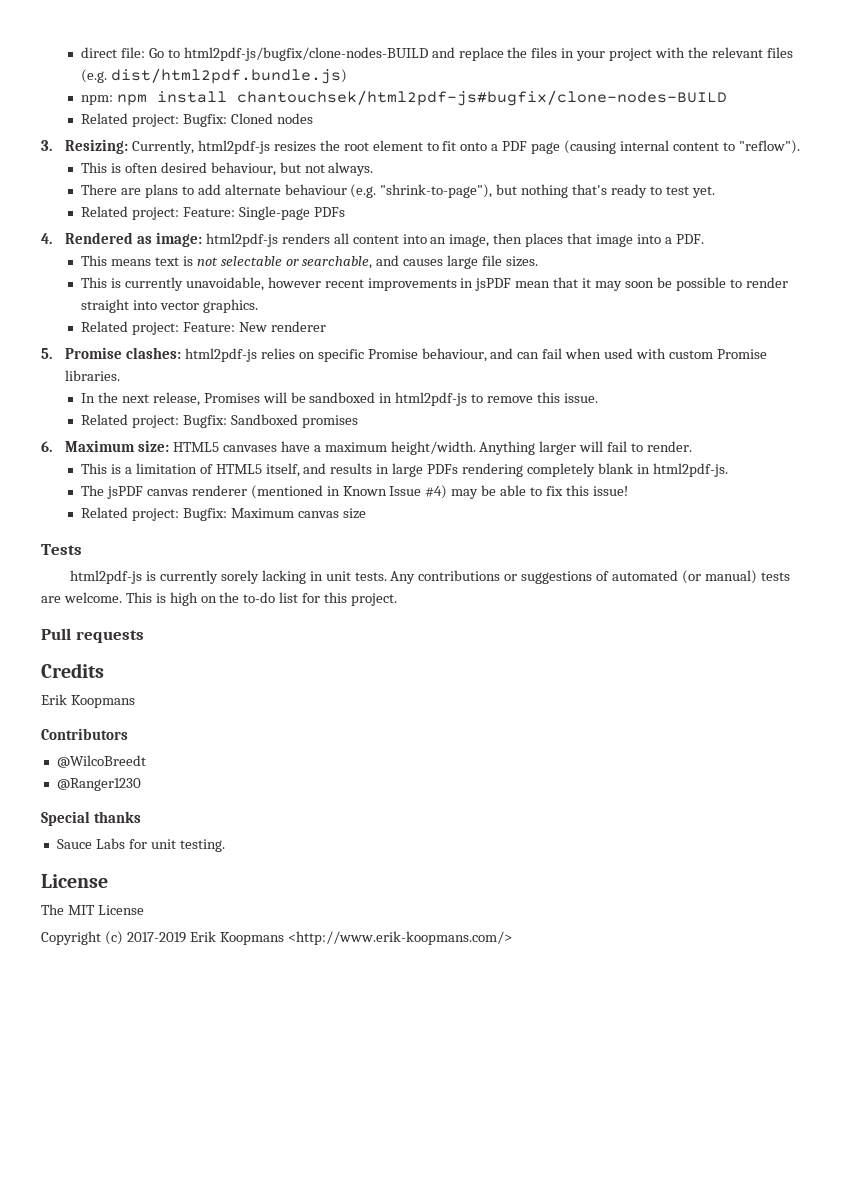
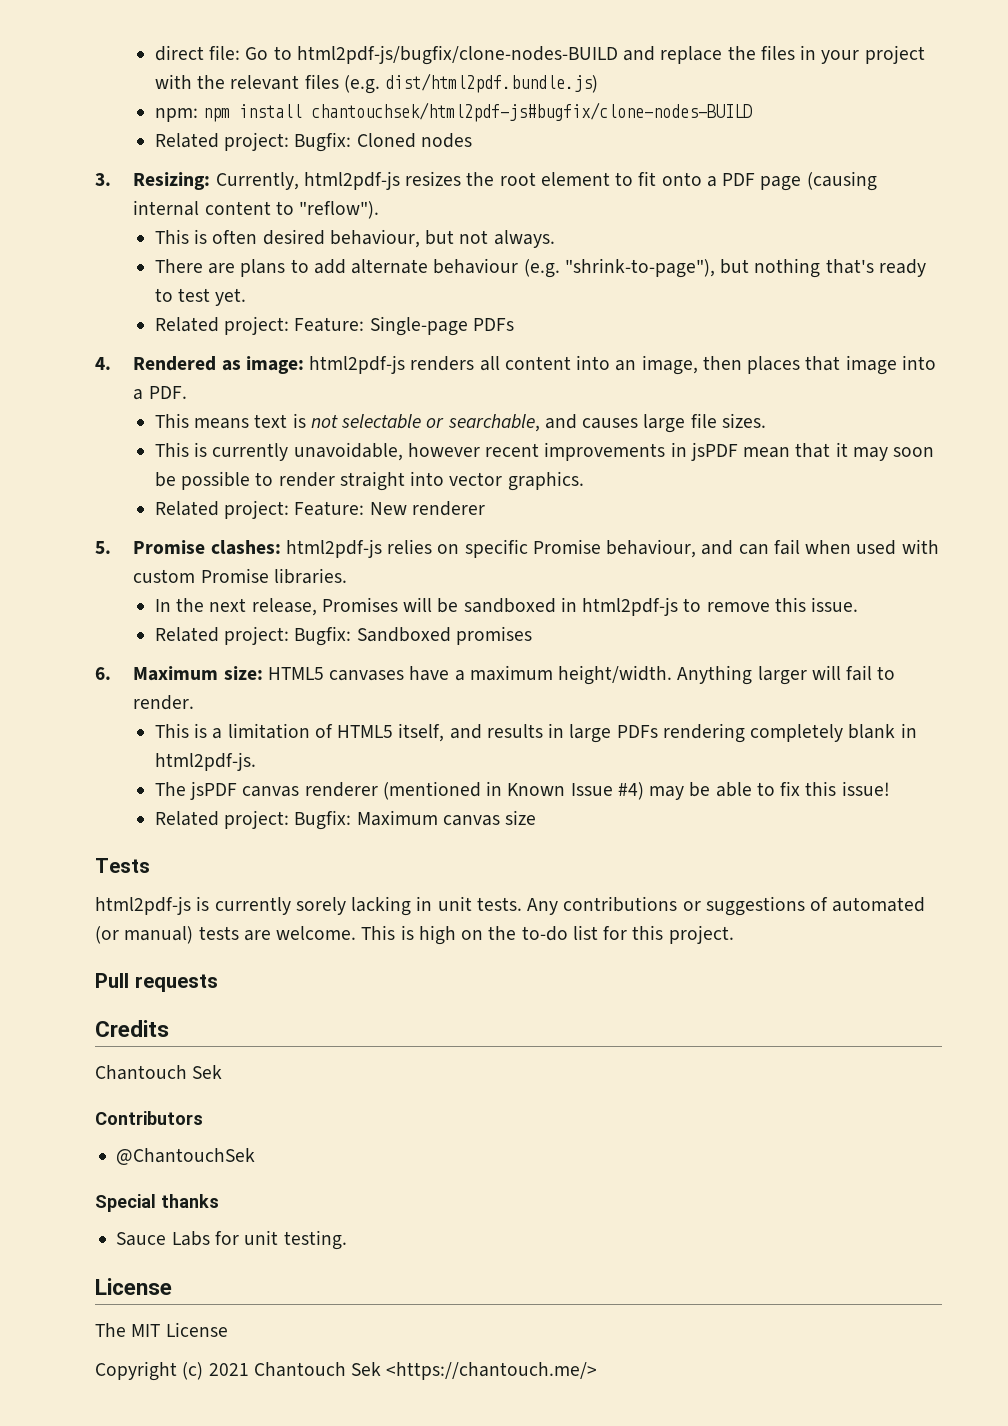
  Credits
- Erik Koopmans
+ Chantouch Sek
- @WilcoBreedt
- @Ranger1230
+ @ChantouchSek
- Copyright (c) 2017-2019 Erik Koopmans <http://www.erik-koopmans.com/>
+ Copyright (c) 2021 Chantouch Sek <https://chantouch.me/>

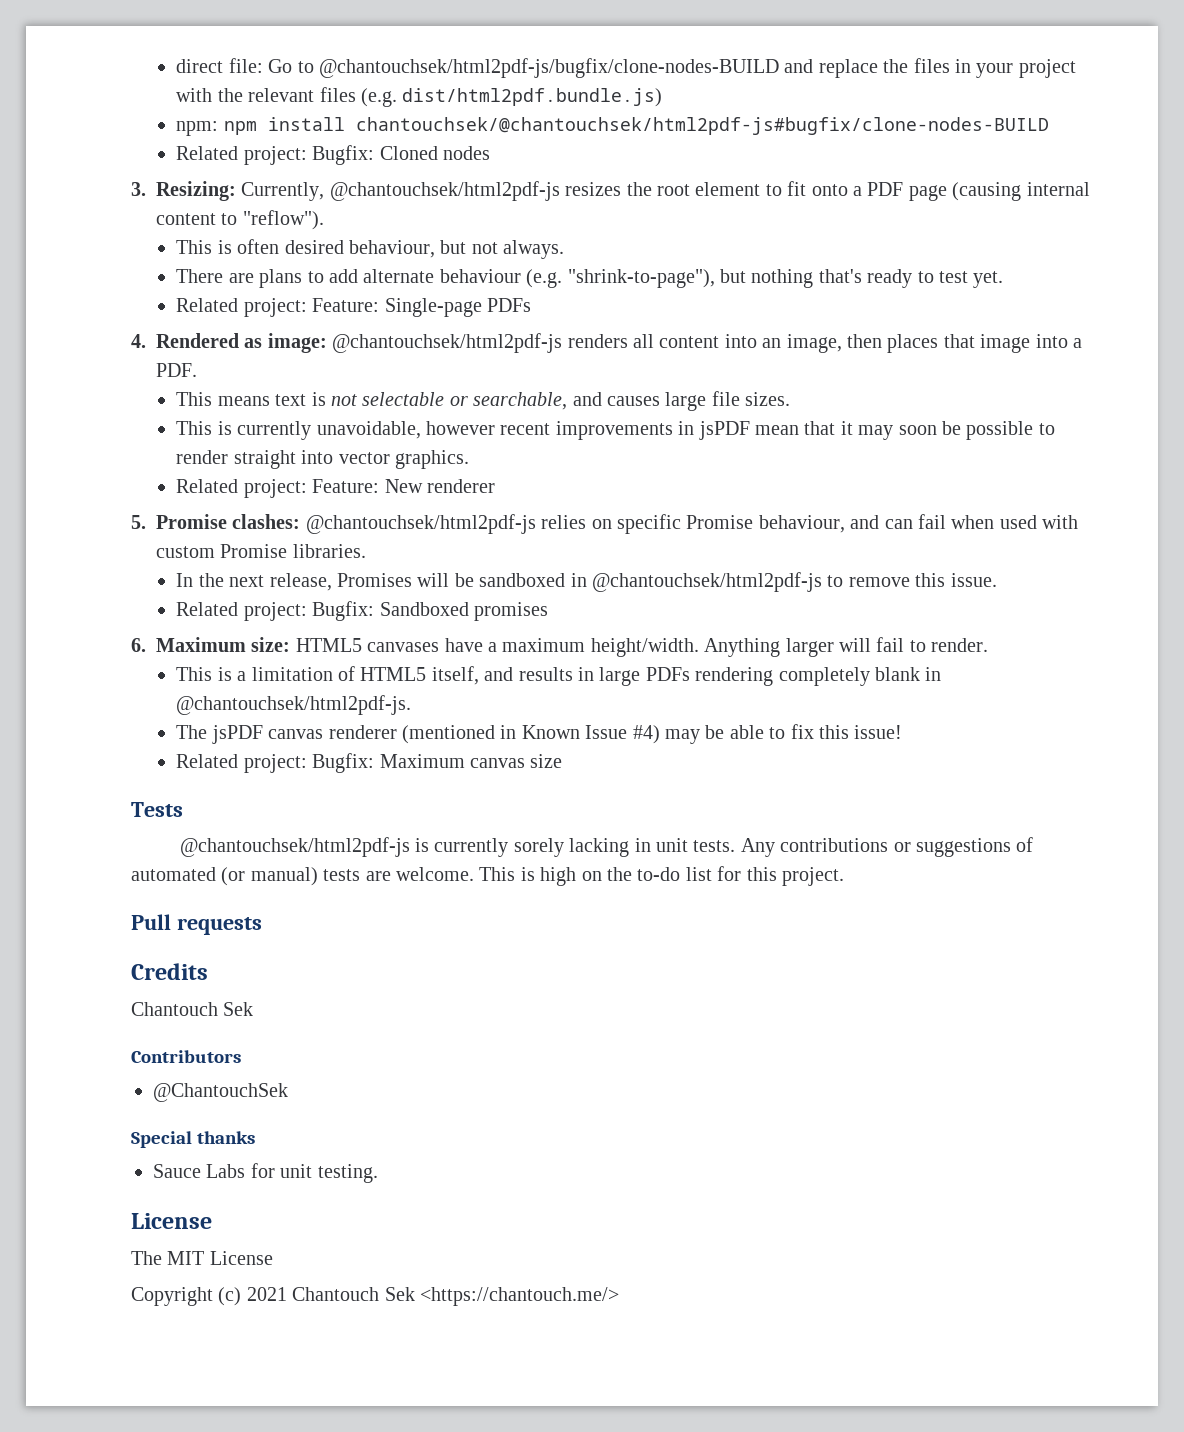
- direct file: Go to html2pdf-js/bugfix/clone-nodes-BUILD and replace the files in your project with the relevant files (e.g. dist/html2pdf.bundle.js)
+ direct file: Go to @chantouchsek/html2pdf-js/bugfix/clone-nodes-BUILD and replace the files in your project with the relevant files (e.g. dist/html2pdf.bundle.js)
- npm: npm install chantouchsek/html2pdf-js#bugfix/clone-nodes-BUILD
+ npm: npm install chantouchsek/@chantouchsek/html2pdf-js#bugfix/clone-nodes-BUILD
- 3. Resizing: Currently, html2pdf-js resizes the root element to fit onto a PDF page (causing internal content to "reflow").
+ 3. Resizing: Currently, @chantouchsek/html2pdf-js resizes the root element to fit onto a PDF page (causing internal content to "reflow").
- 4. Rendered as image: html2pdf-js renders all content into an image, then places that image into a PDF.
+ 4. Rendered as image: @chantouchsek/html2pdf-js renders all content into an image, then places that image into a PDF.
- 5. Promise clashes: html2pdf-js relies on specific Promise behaviour, and can fail when used with custom Promise libraries.
+ 5. Promise clashes: @chantouchsek/html2pdf-js relies on specific Promise behaviour, and can fail when used with custom Promise libraries.
- In the next release, Promises will be sandboxed in html2pdf-js to remove this issue.
+ In the next release, Promises will be sandboxed in @chantouchsek/html2pdf-js to remove this issue.
- This is a limitation of HTML5 itself, and results in large PDFs rendering completely blank in html2pdf-js.
+ This is a limitation of HTML5 itself, and results in large PDFs rendering completely blank in @chantouchsek/html2pdf-js.
- html2pdf-js is currently sorely lacking in unit tests.
+ @chantouchsek/html2pdf-js is currently sorely lacking in unit tests.

